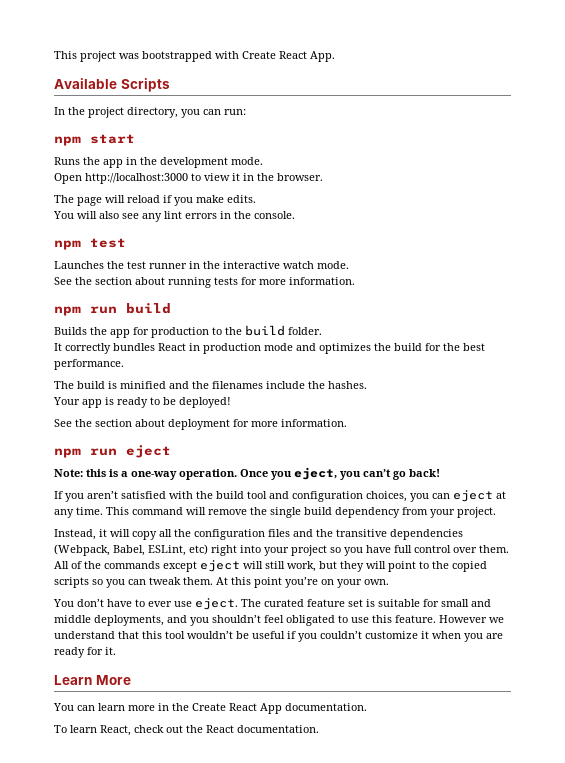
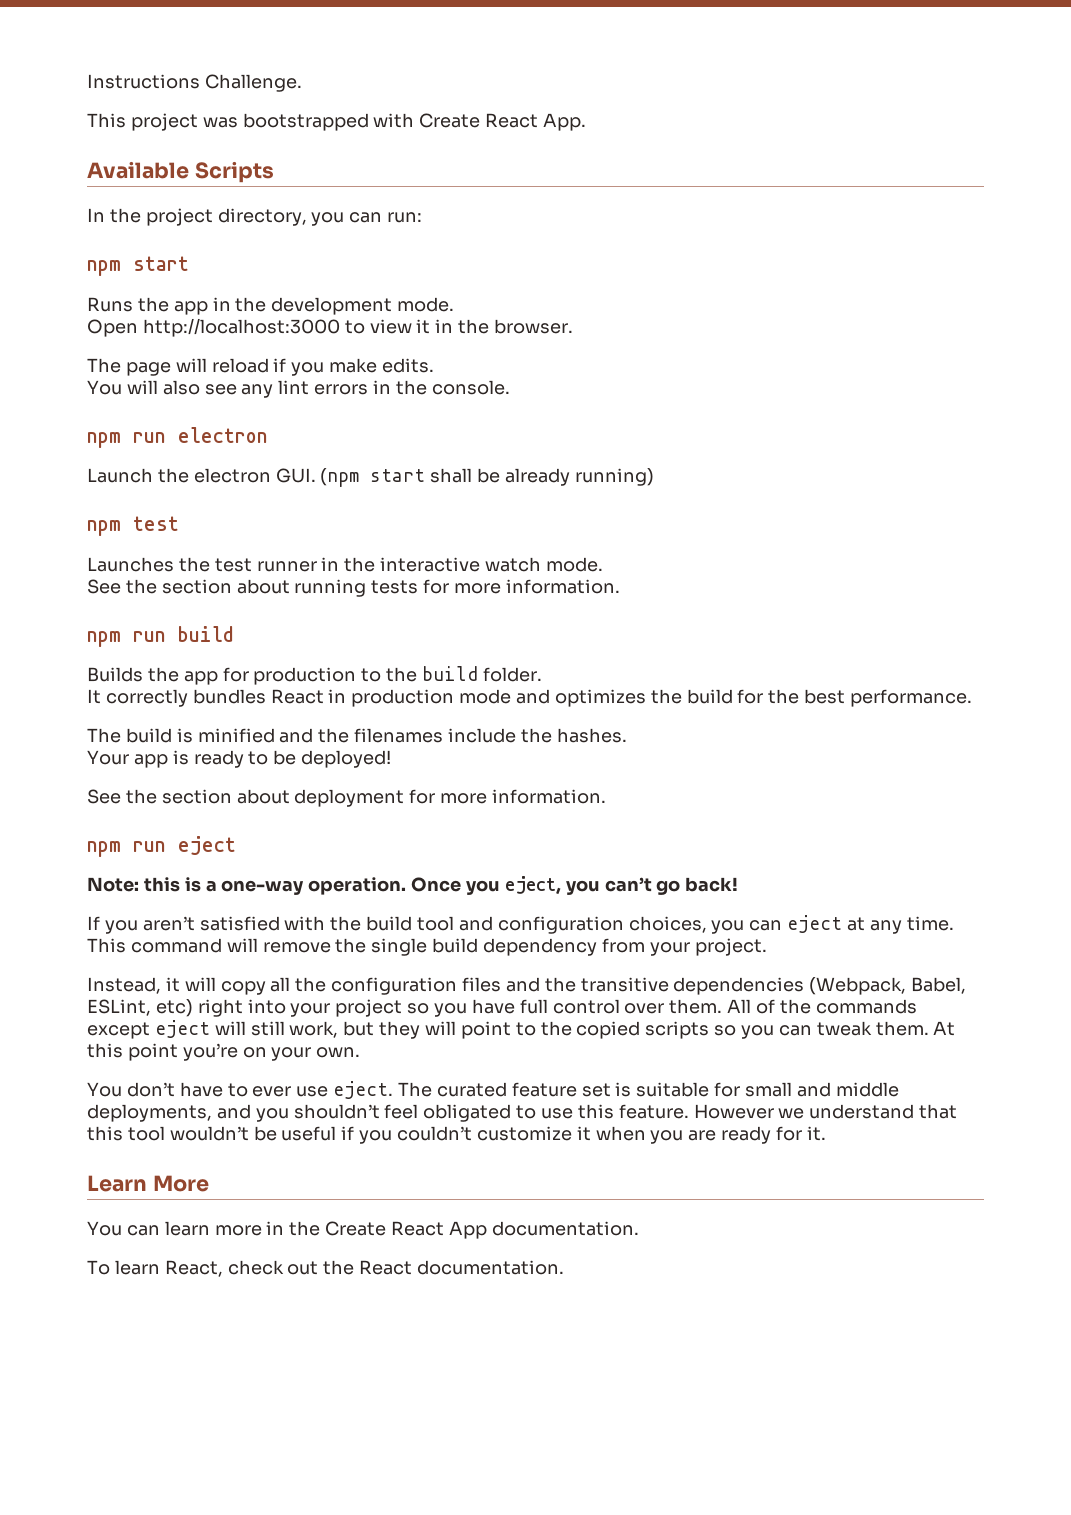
+ Instructions Challenge.
+ npm run electron
+ Launch the electron GUI. (npm start shall be already running)

